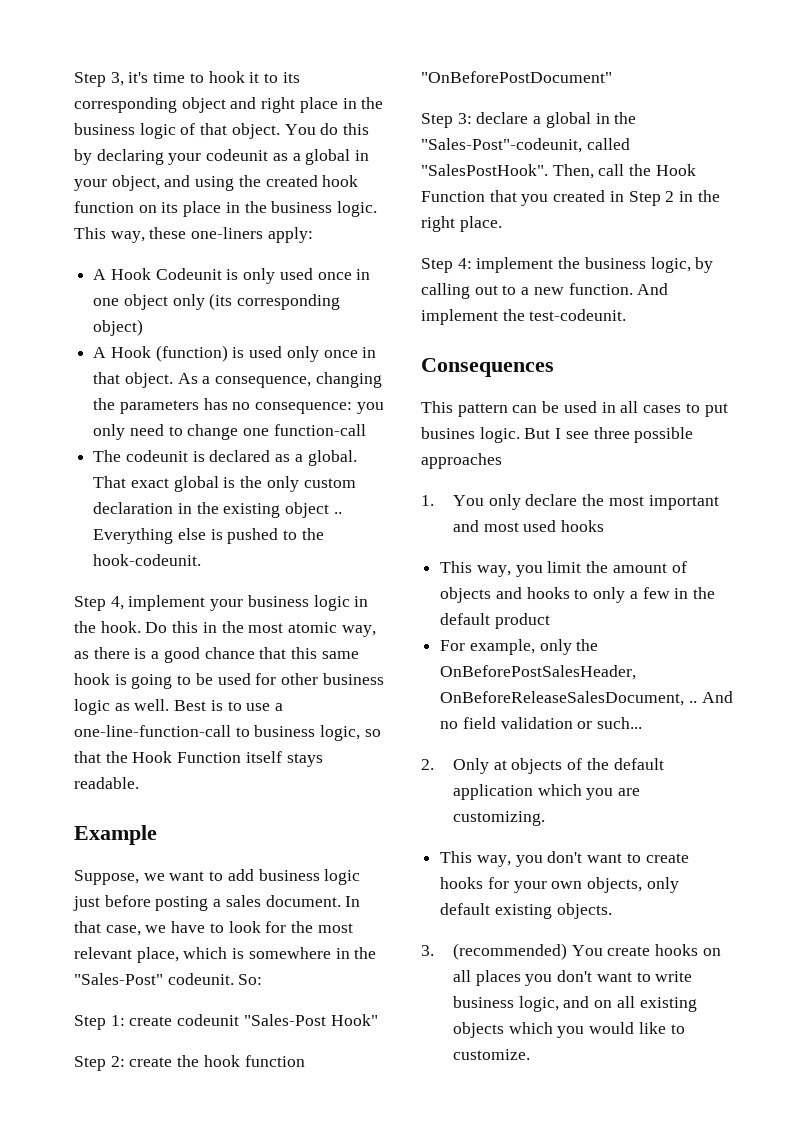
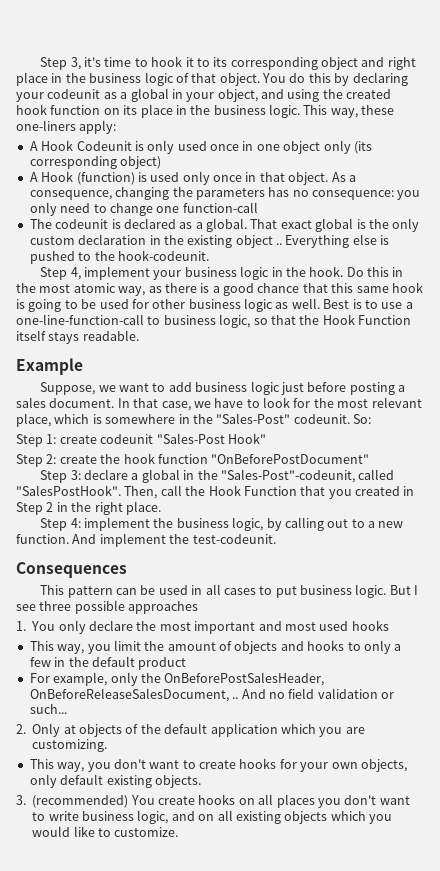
- This pattern can be used in all cases to put busines logic.
+ This pattern can be used in all cases to put business logic.

